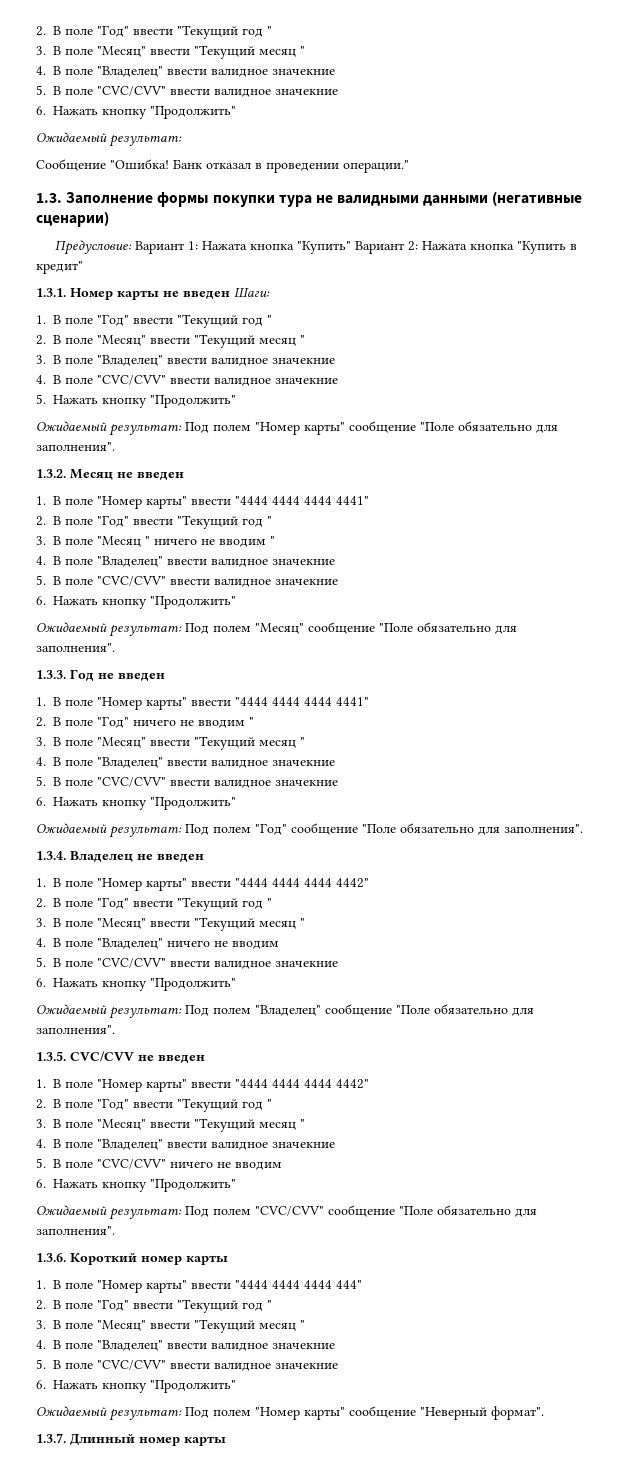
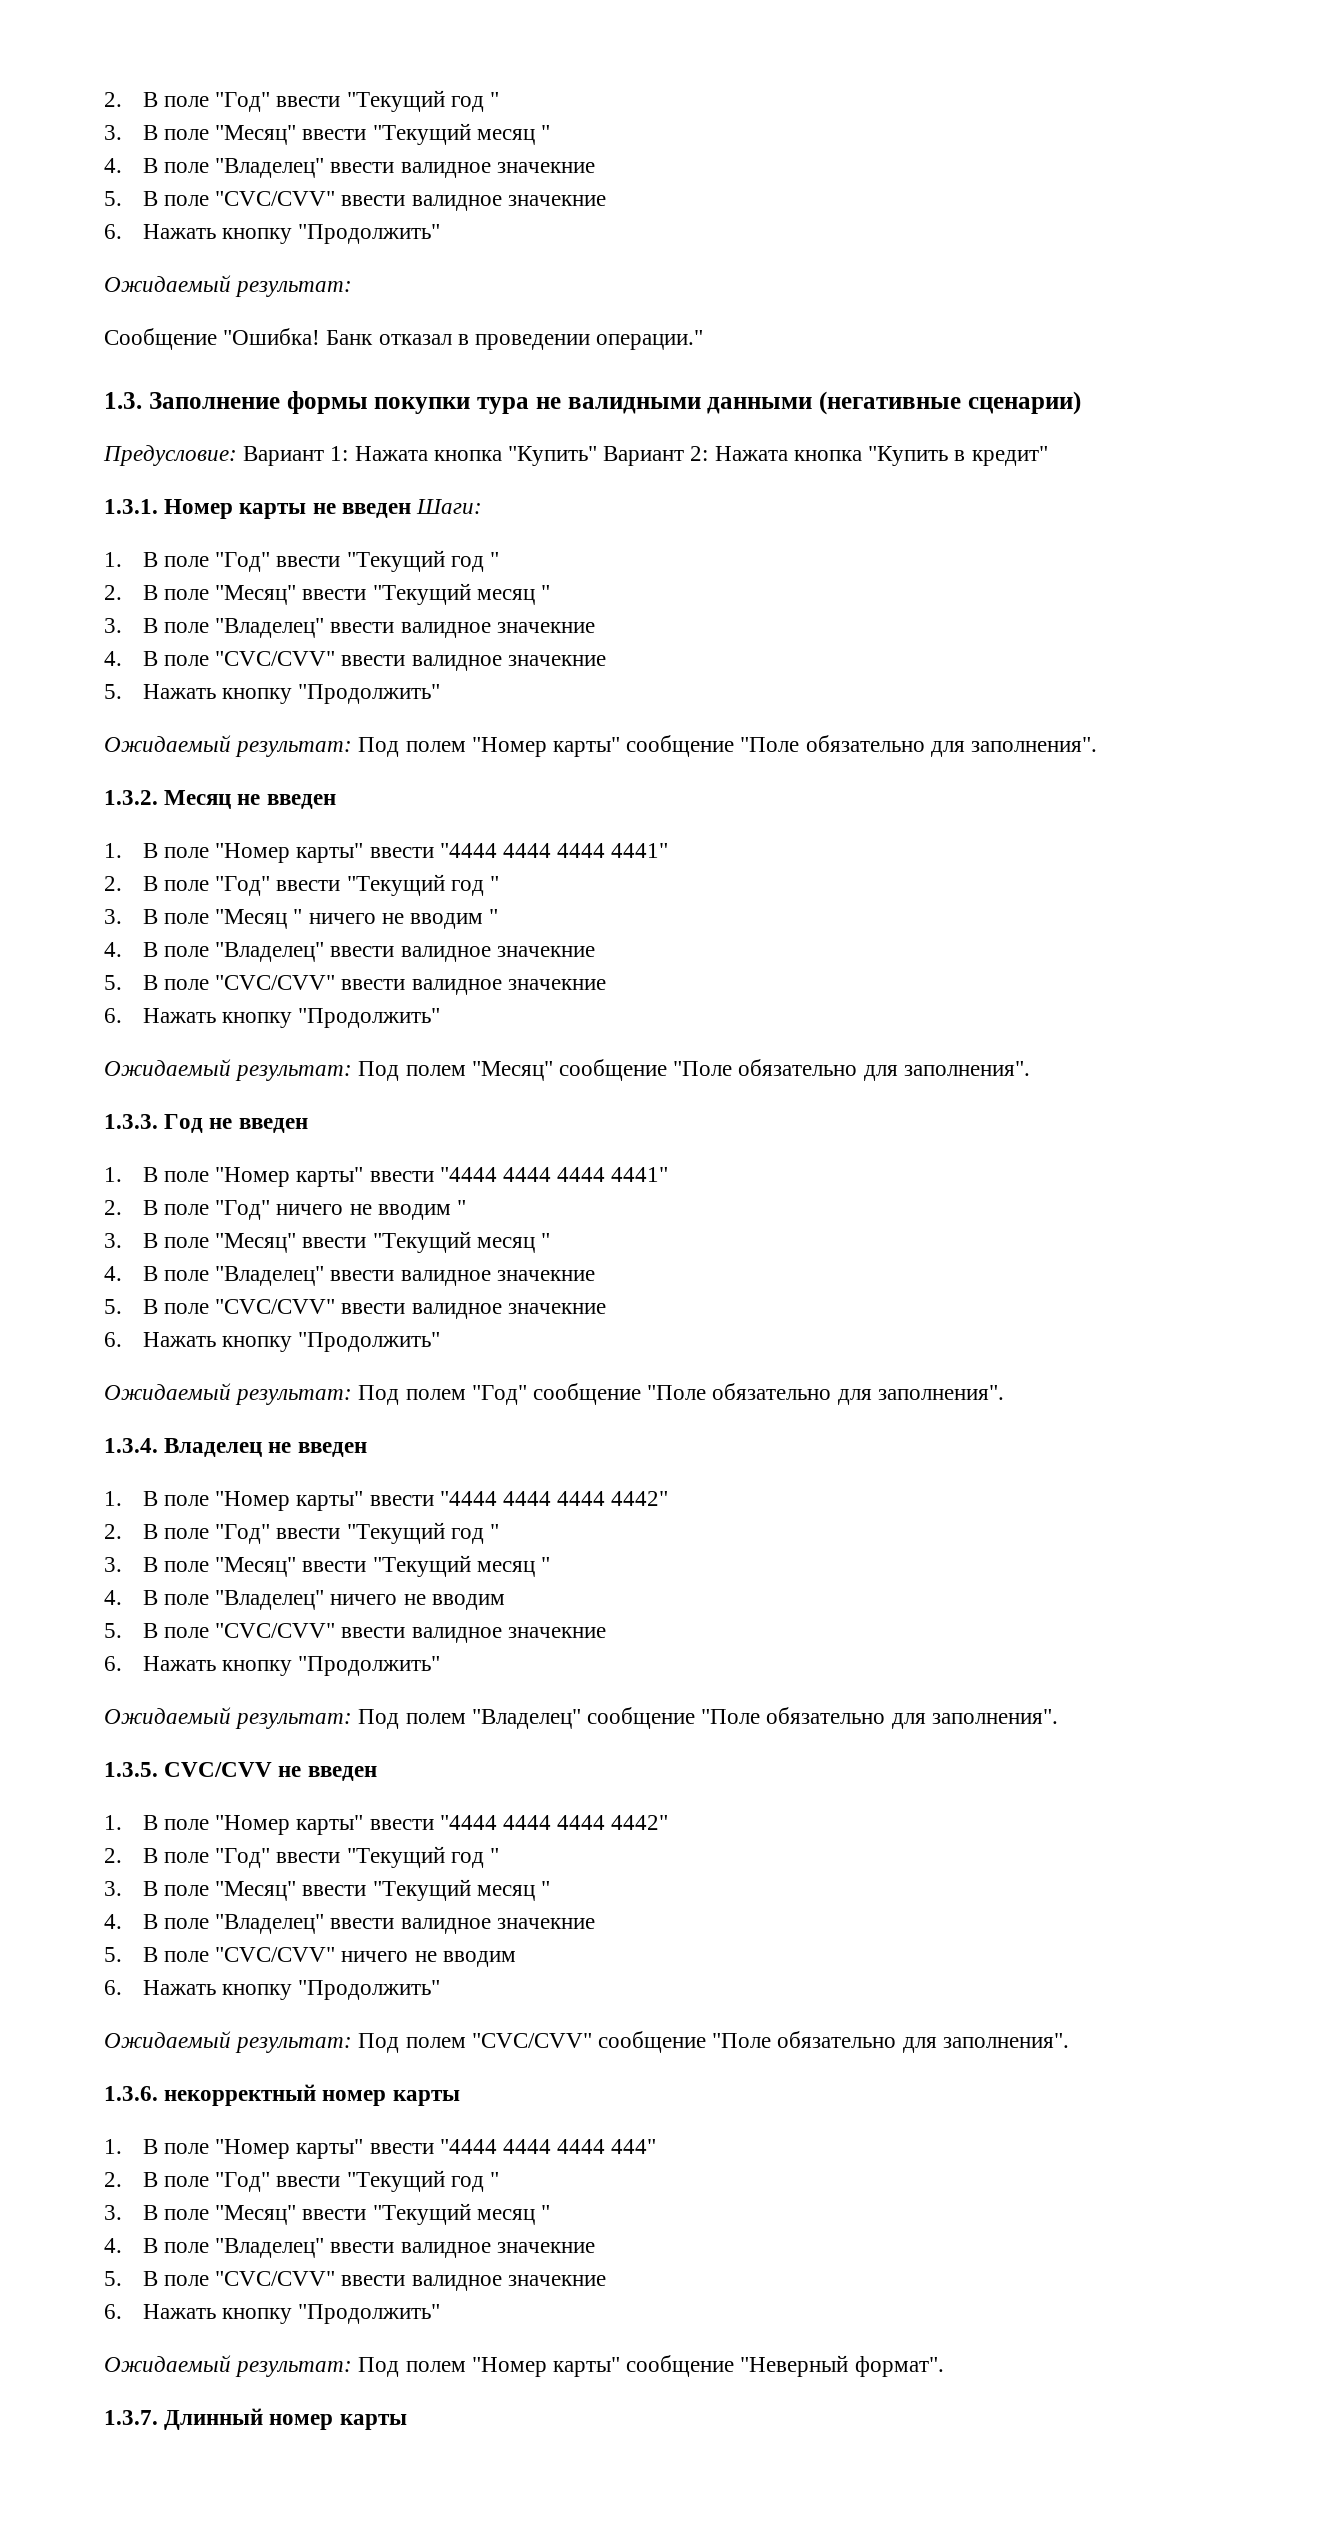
- 1.3.6. Короткий номер карты
+ 1.3.6. некорректный номер карты

